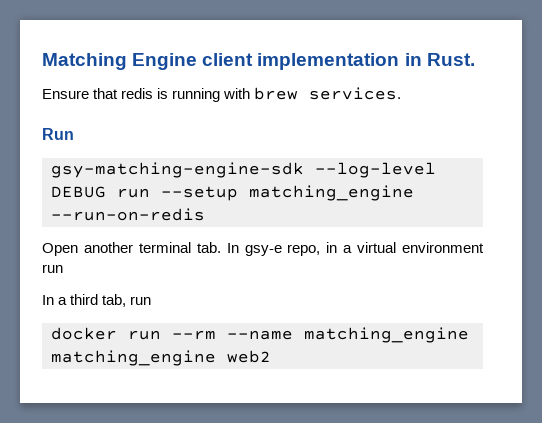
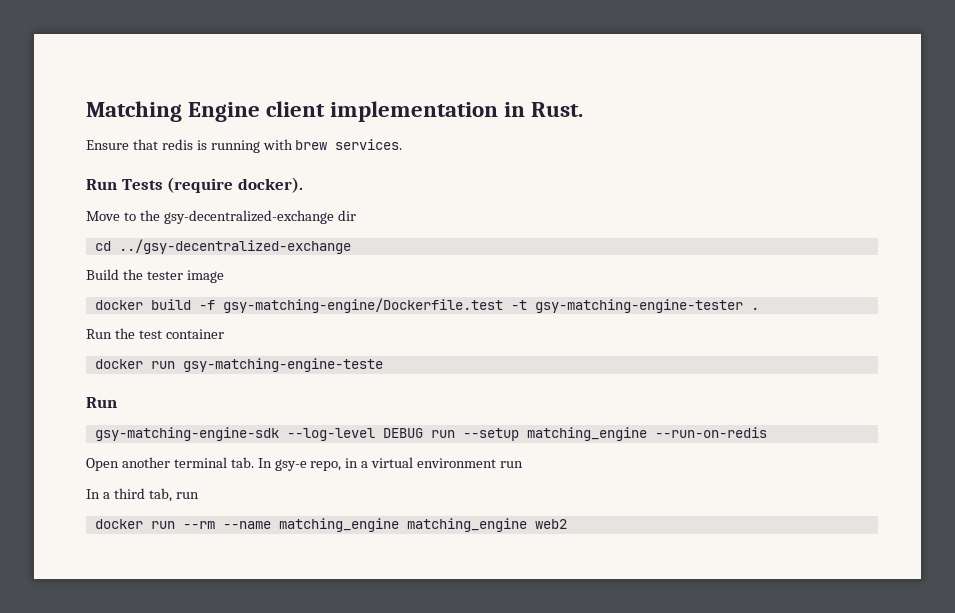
+ Run Tests (require docker).
+ Move to the gsy-decentralized-exchange dir
+ cd ../gsy-decentralized-exchange
+ Build the tester image
+ docker build -f gsy-matching-engine/Dockerfile.test -t gsy-matching-engine-tester .
+ Run the test container
+ docker run gsy-matching-engine-teste

